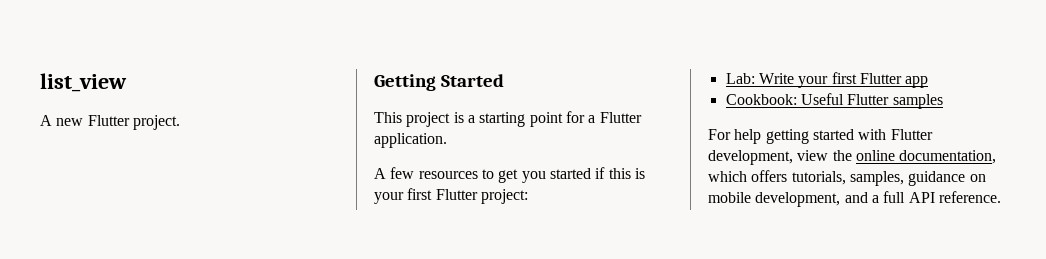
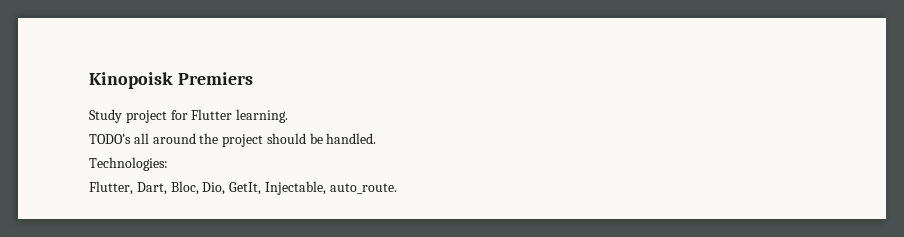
- list_view
- A new Flutter project.
- Getting Started
- This project is a starting point for a Flutter application.
- A few resources to get you started if this is your first Flutter project:
- Lab: Write your first Flutter app
- Cookbook: Useful Flutter samples
- For help getting started with Flutter development, view the online documentation, which offers tutorials, samples, guidance on mobile development, and a full API reference.
+ Kinopoisk Premiers
+ Study project for Flutter learning.
+ TODO’s all around the project should be handled.
+ Technologies:
+ Flutter, Dart, Bloc, Dio, GetIt, Injectable, auto_route.

